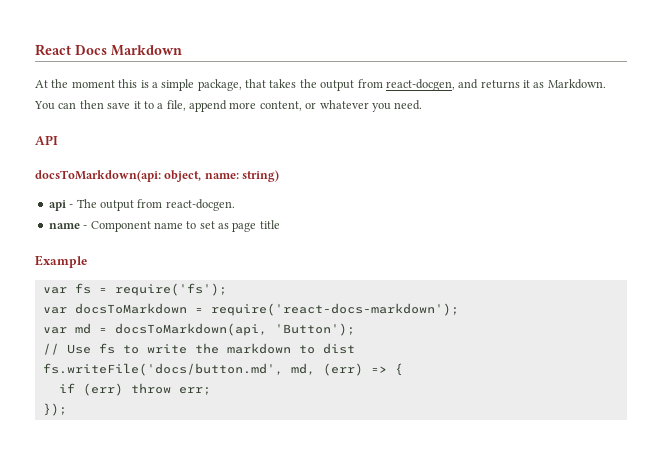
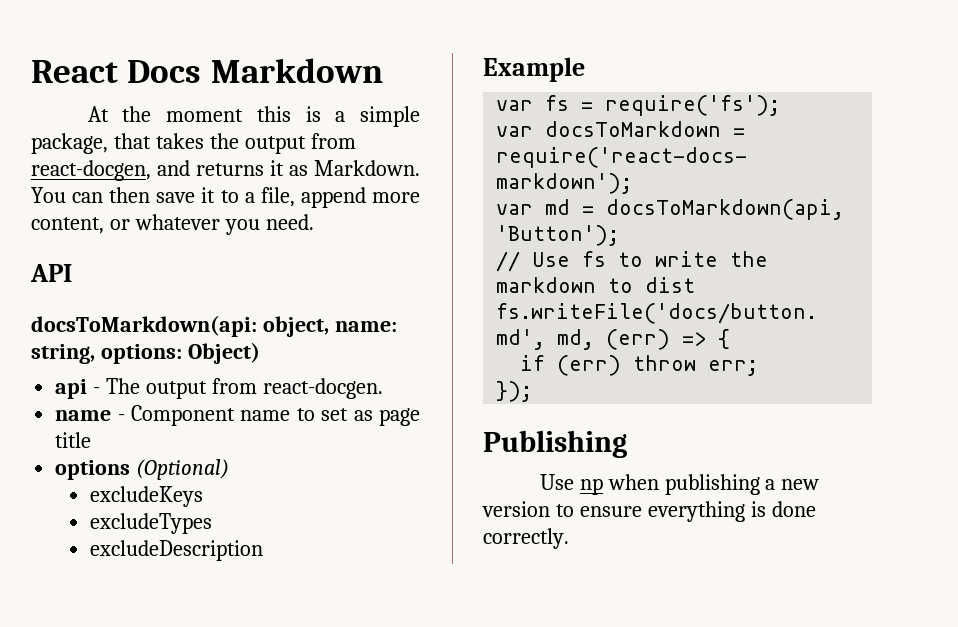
- docsToMarkdown(api: object, name: string)
+ docsToMarkdown(api: object, name: string, options: Object)
+ options (Optional)
+ excludeKeys
+ excludeTypes
+ excludeDescription
+ Publishing
+ Use np when publishing a new version to ensure everything is done correctly.

